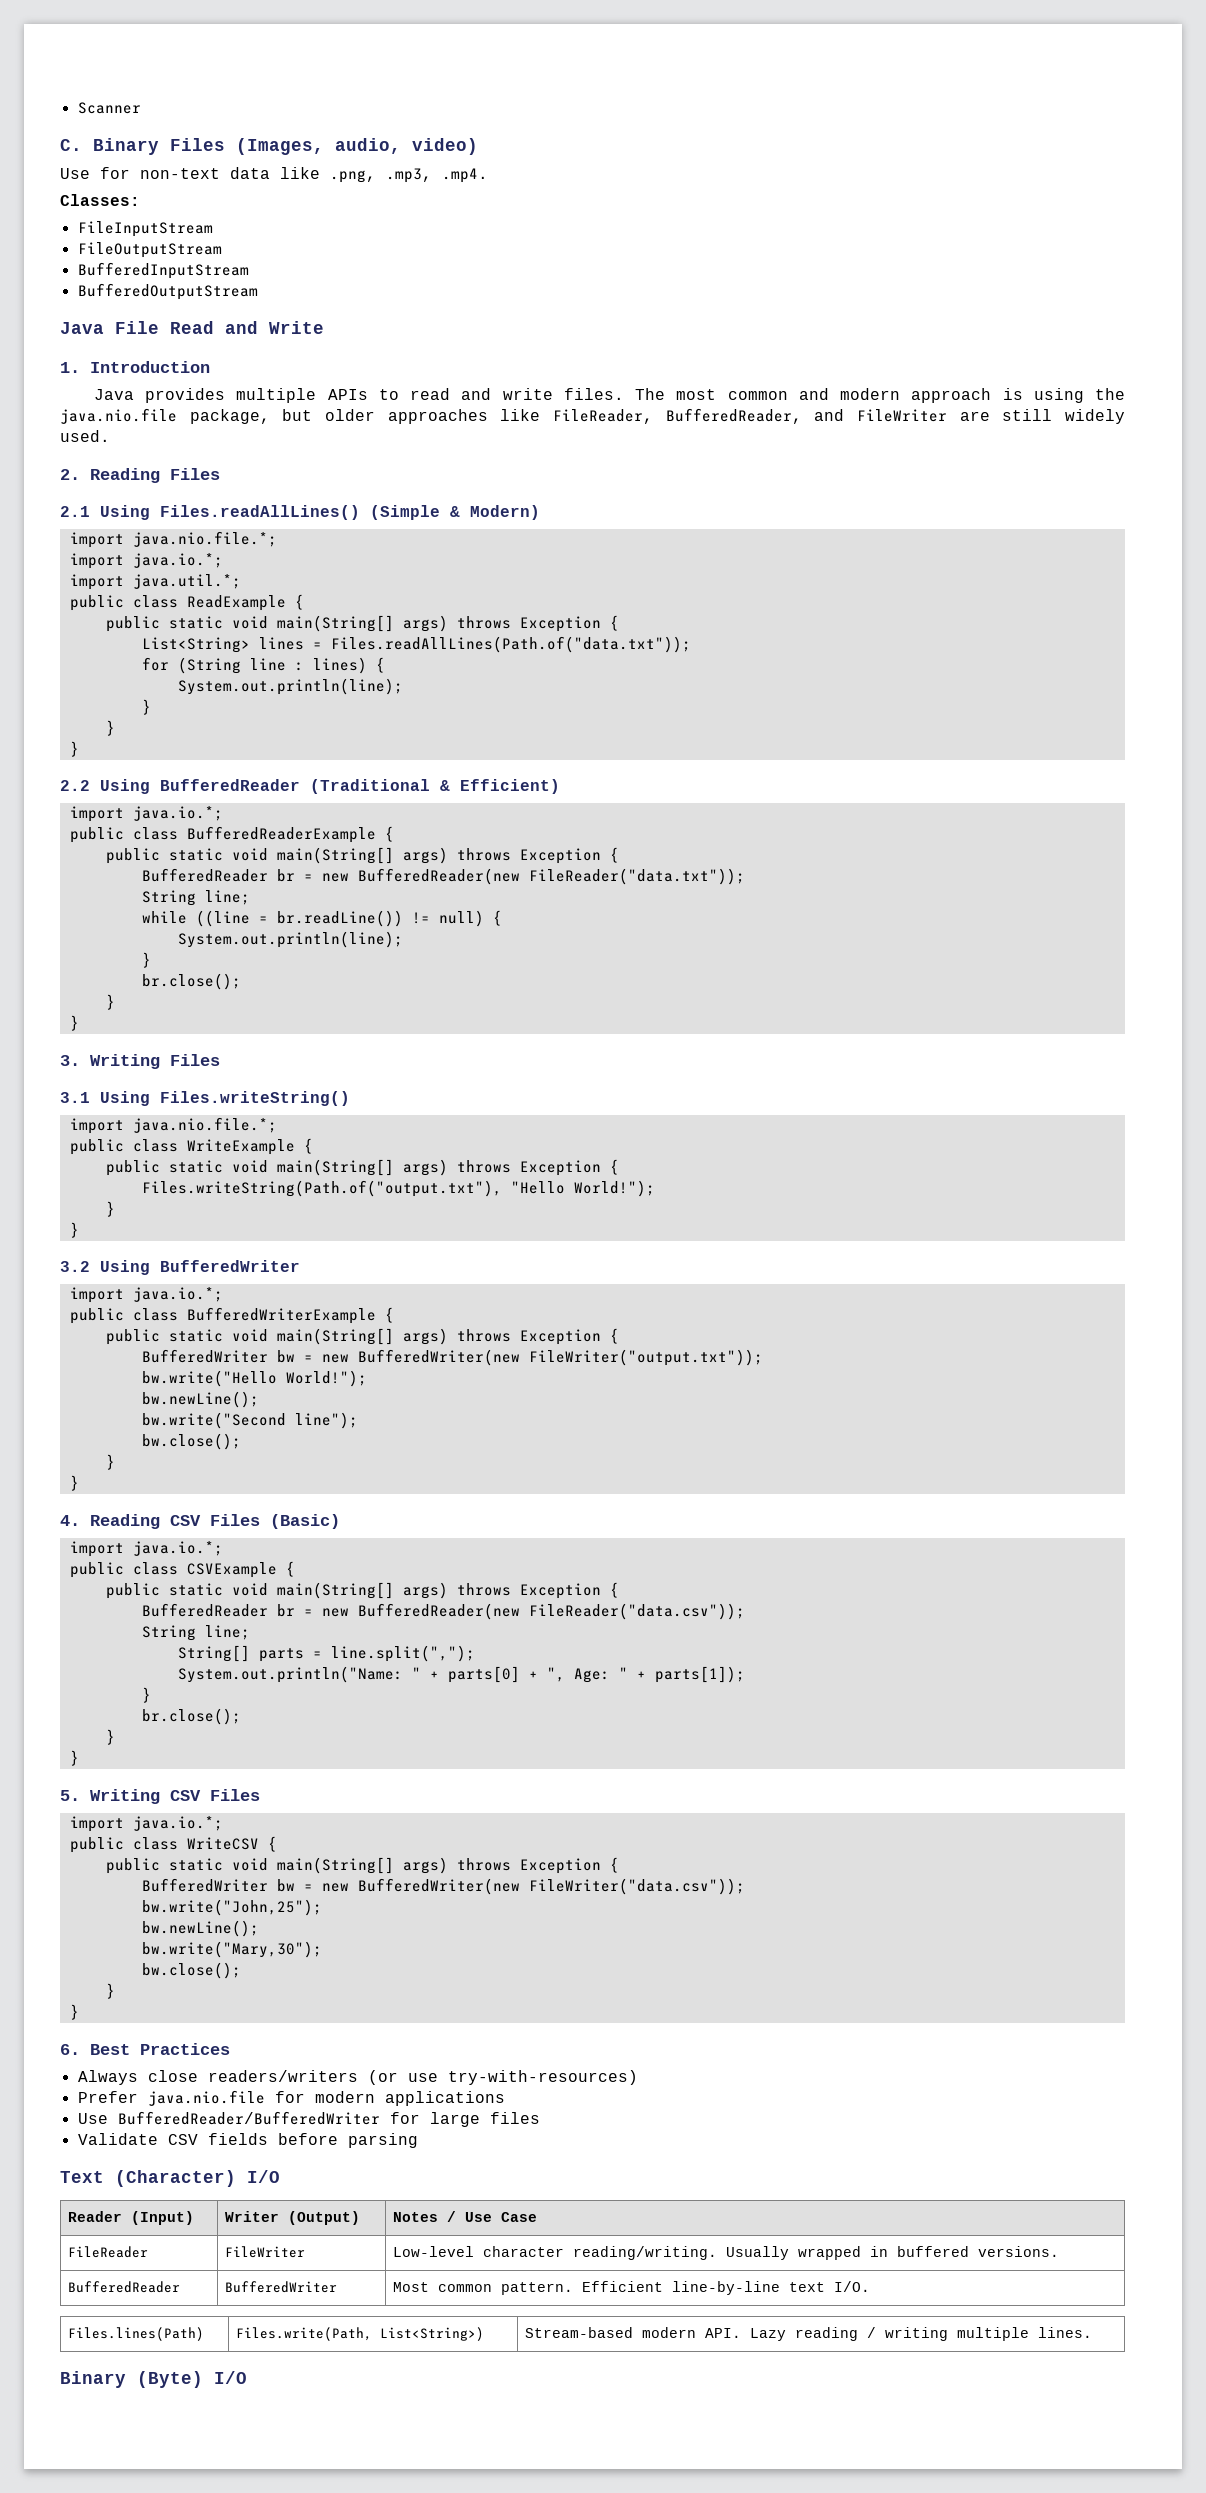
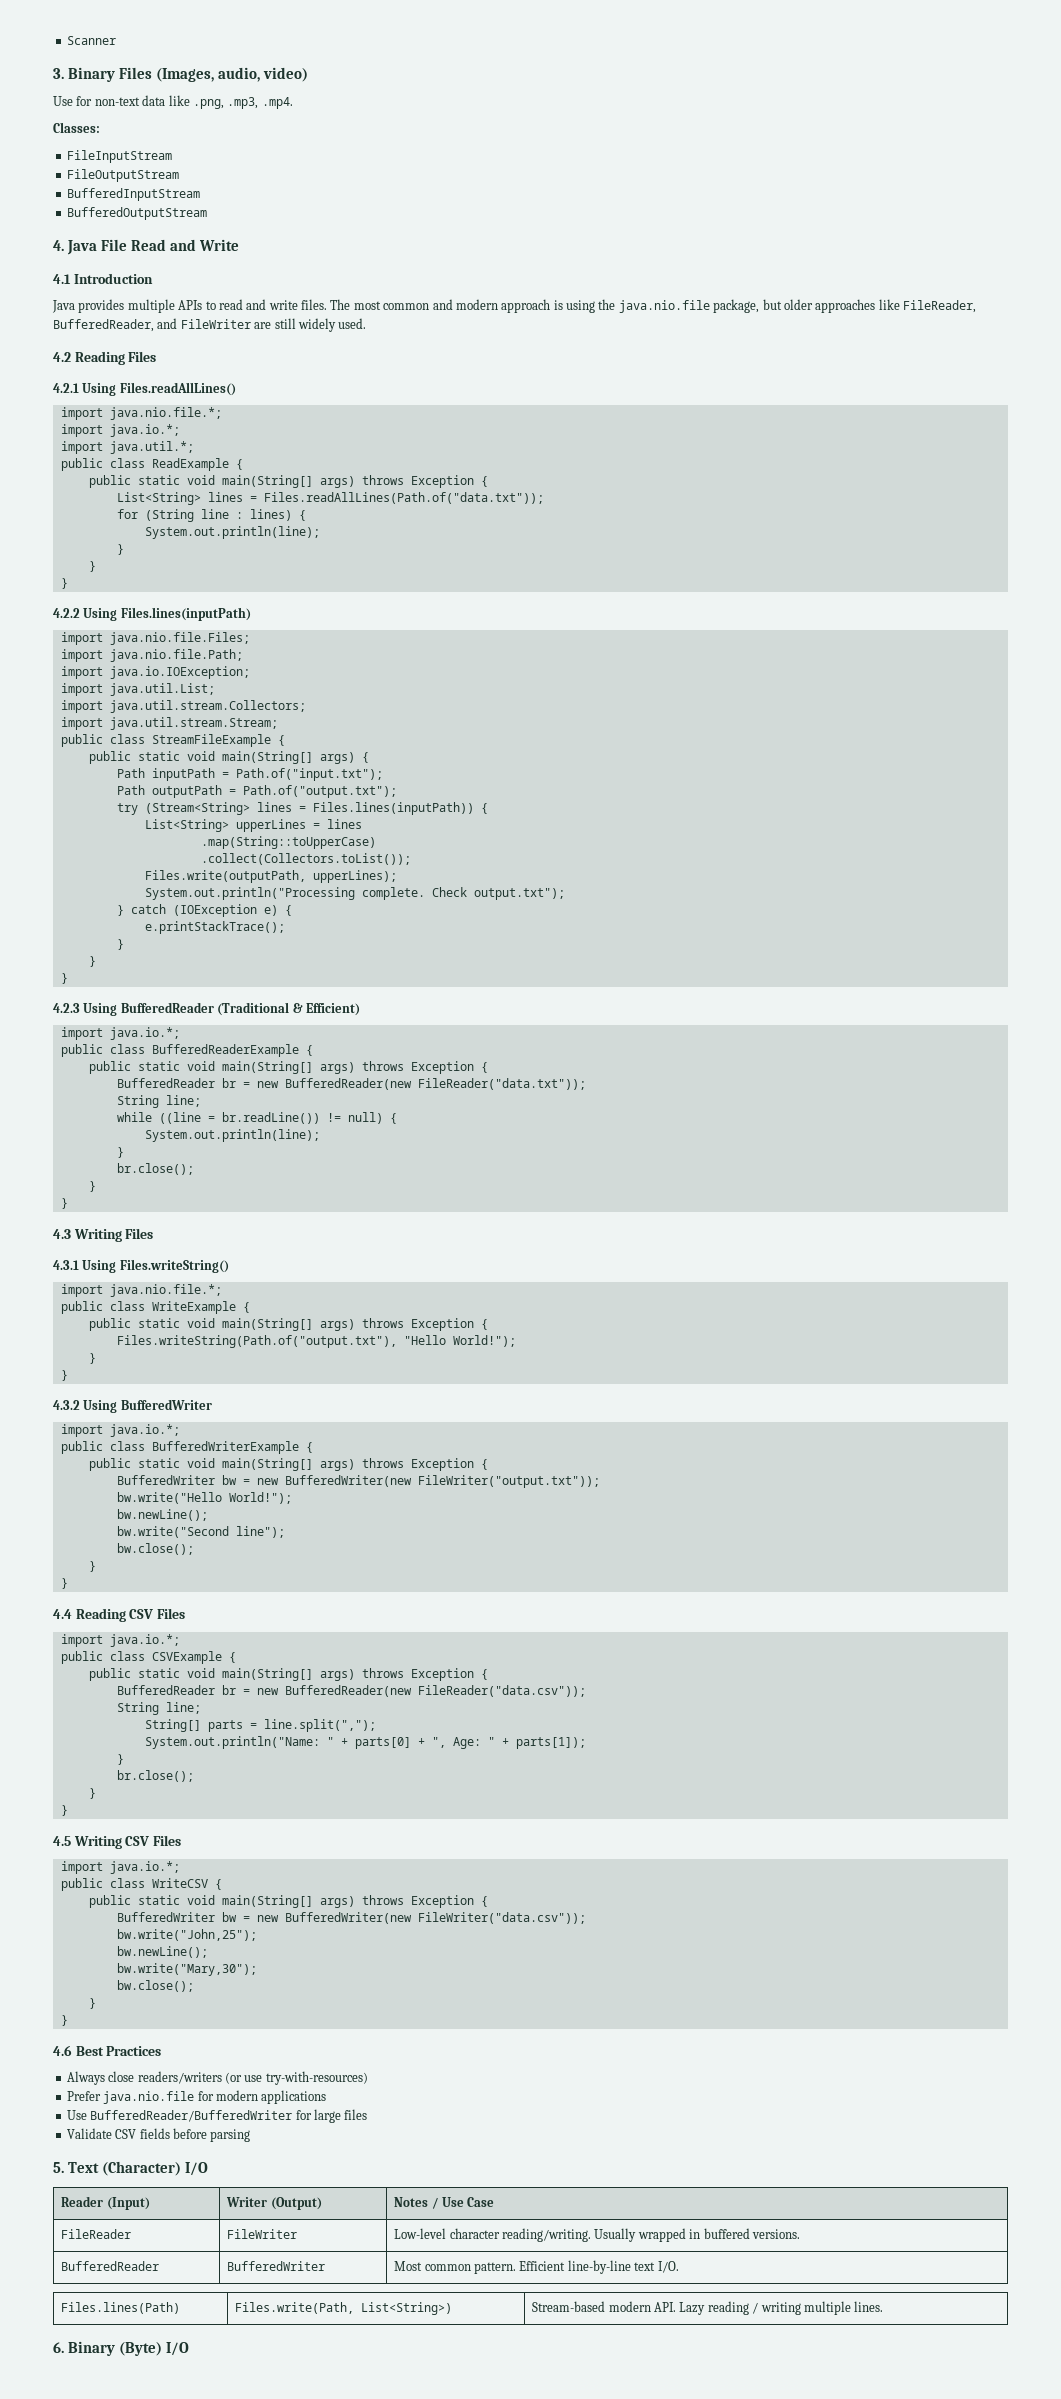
- C. Binary Files (Images, audio, video)
+ 3. Binary Files (Images, audio, video)
- Java File Read and Write
+ 4. Java File Read and Write
- 1. Introduction
+ 4.1 Introduction
- 2. Reading Files
+ 4.2 Reading Files
- 2.1 Using Files.readAllLines() (Simple & Modern)
+ 4.2.1 Using Files.readAllLines()
- 2.2 Using BufferedReader (Traditional & Efficient)
+ 4.2.2 Using Files.lines(inputPath)
+ import java.nio.file.Files;
+ import java.nio.file.Path;
+ import java.io.IOException;
+ import java.util.List;
+ import java.util.stream.Collectors;
+ import java.util.stream.Stream;
+ public class StreamFileExample {
+ public static void main(String[] args) {
+ Path inputPath = Path.of("input.txt");
+ Path outputPath = Path.of("output.txt");
+ try (Stream<String> lines = Files.lines(inputPath)) {
+ List<String> upperLines = lines
+ .map(String::toUpperCase)
+ .collect(Collectors.toList());
+ Files.write(outputPath, upperLines);
+ System.out.println("Processing complete. Check output.txt");
+ } catch (IOException e) {
+ e.printStackTrace();
+ }
+ }
+ }
+ 4.2.3 Using BufferedReader (Traditional & Efficient)
- 3. Writing Files
+ 4.3 Writing Files
- 3.1 Using Files.writeString()
+ 4.3.1 Using Files.writeString()
- 3.2 Using BufferedWriter
+ 4.3.2 Using BufferedWriter
- 4. Reading CSV Files (Basic)
+ 4.4 Reading CSV Files
- 5. Writing CSV Files
+ 4.5 Writing CSV Files
- 6. Best Practices
+ 4.6 Best Practices
- Text (Character) I/O
+ 5. Text (Character) I/O
- Binary (Byte) I/O
+ 6. Binary (Byte) I/O

